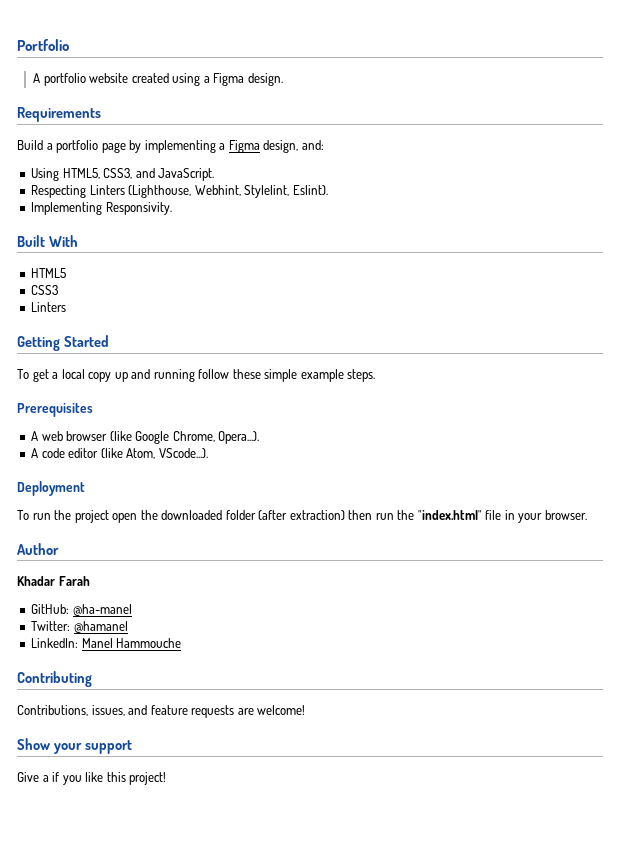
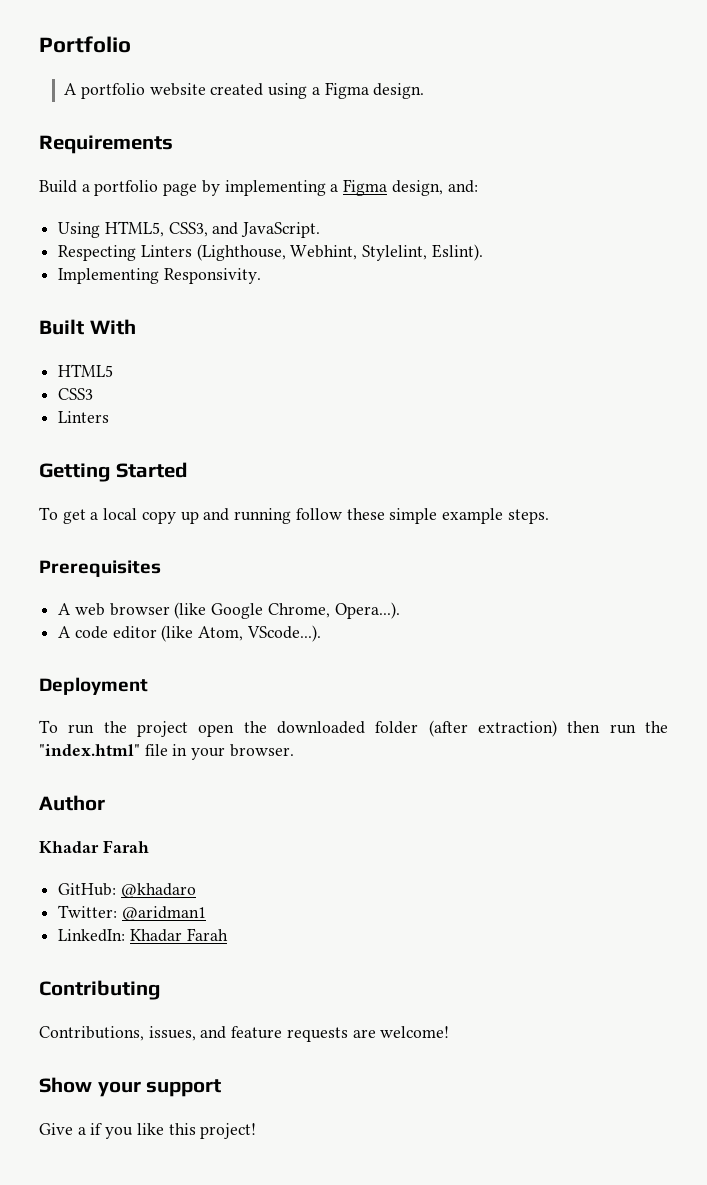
- GitHub: @ha-manel
+ GitHub: @khadaro
- Twitter: @hamanel
+ Twitter: @aridman1
- LinkedIn: Manel Hammouche
+ LinkedIn: Khadar Farah

